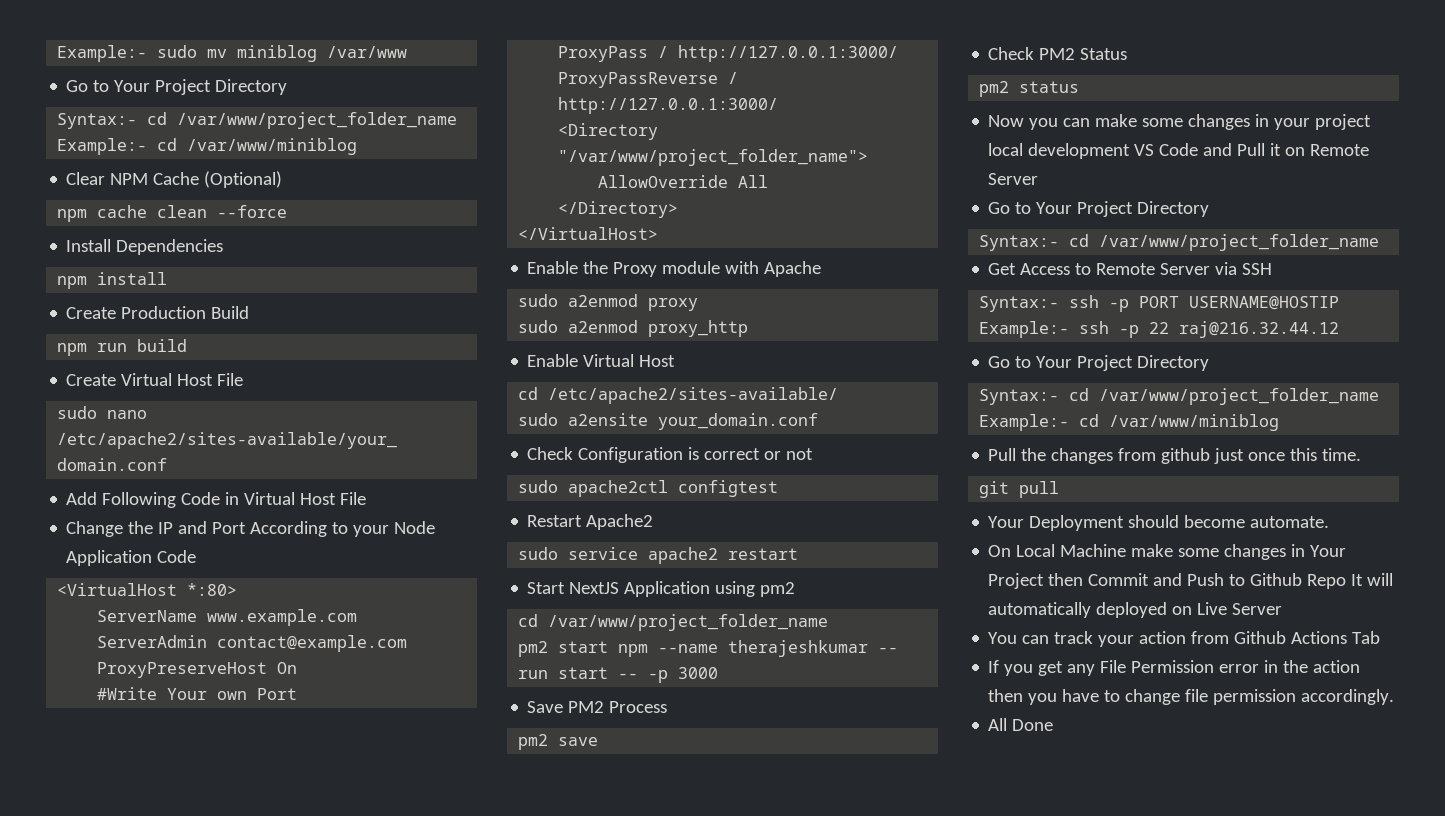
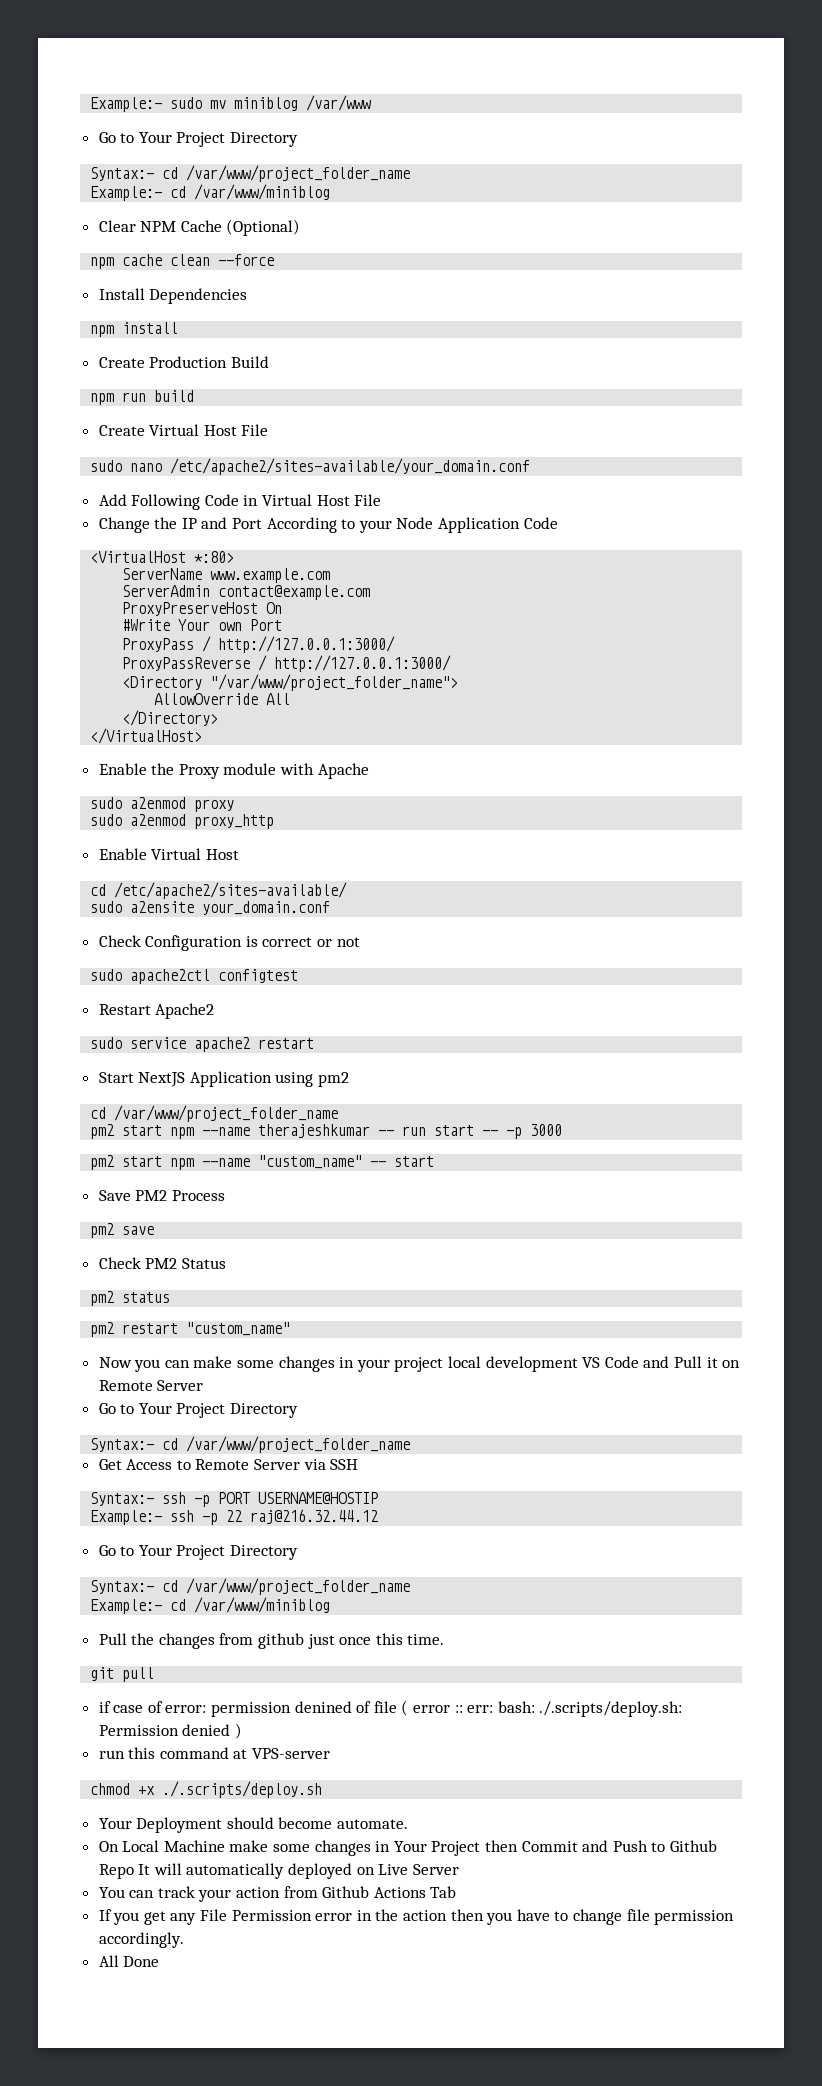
+ pm2 start npm --name "custom_name" -- start
+ pm2 restart "custom_name"
+ if case of error: permission denined of file ( error :: err: bash: ./.scripts/deploy.sh: Permission denied )
+ run this command at VPS-server
+ chmod +x ./.scripts/deploy.sh

